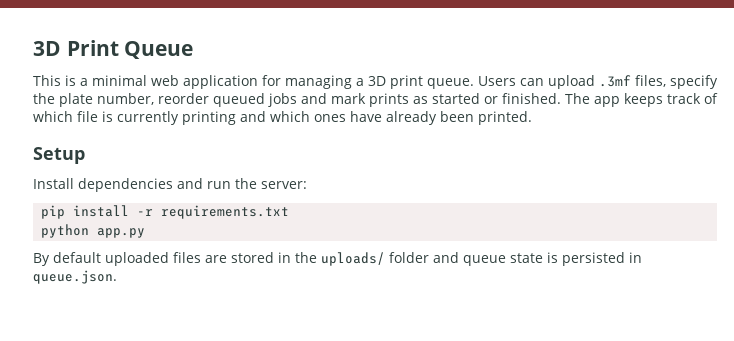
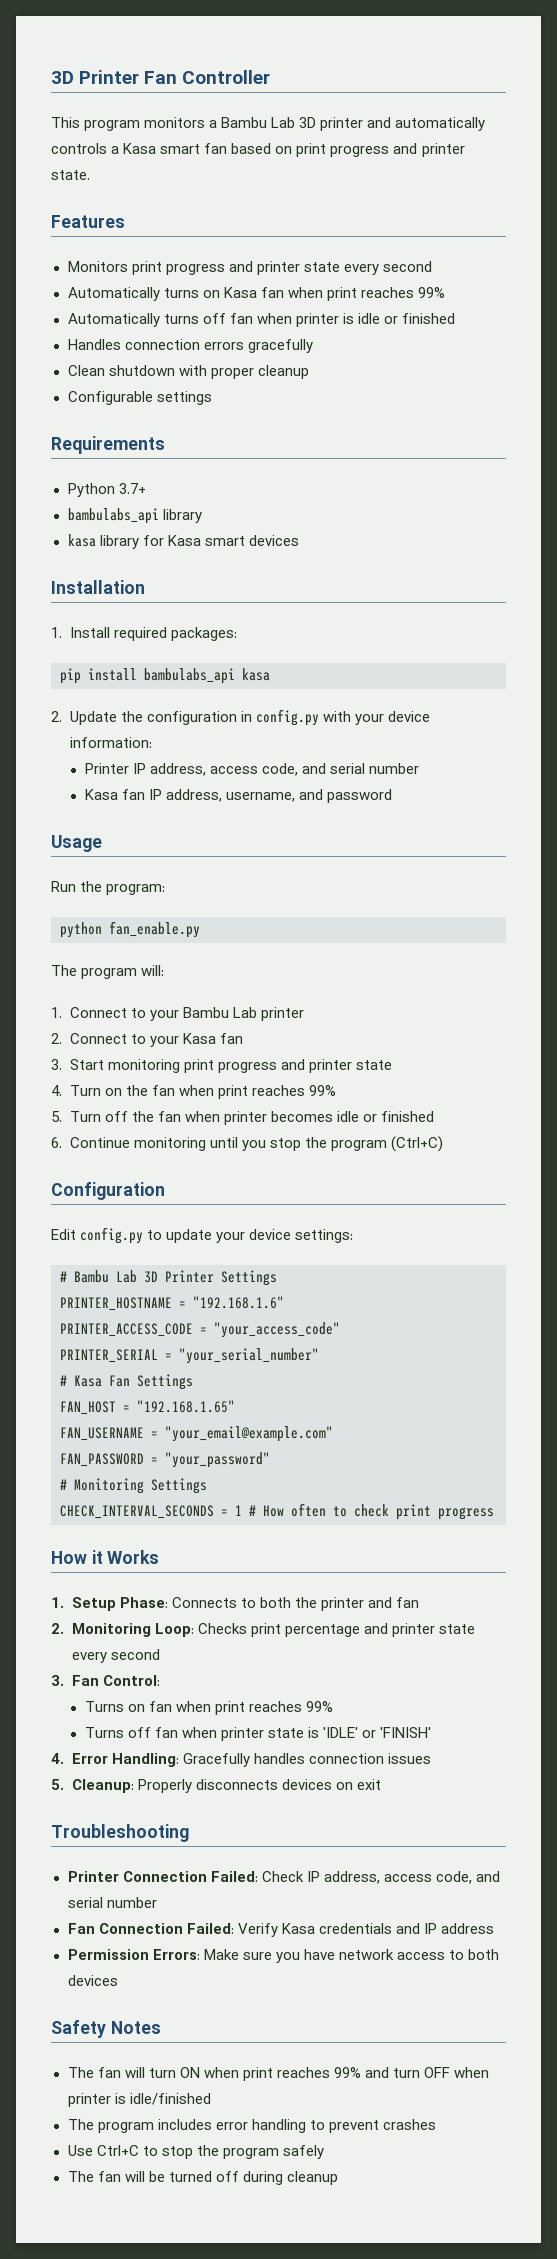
- 3D Print Queue
- This is a minimal web application for managing a 3D print queue. Users can upload .3mf files, specify the plate number, reorder queued jobs and mark prints as started or finished. The app keeps track of which file is currently printing and which ones have already been printed.
- Setup
- Install dependencies and run the server:
- pip install -r requirements.txt
- python app.py
- By default uploaded files are stored in the uploads/ folder and queue state is persisted in queue.json.
+ 3D Printer Fan Controller
+ This program monitors a Bambu Lab 3D printer and automatically controls a Kasa smart fan based on print progress and printer state.
+ Features
+ Monitors print progress and printer state every second
+ Automatically turns on Kasa fan when print reaches 99%
+ Automatically turns off fan when printer is idle or finished
+ Handles connection errors gracefully
+ Clean shutdown with proper cleanup
+ Configurable settings
+ Requirements
+ Python 3.7+
+ bambulabs_api library
+ kasa library for Kasa smart devices
+ Installation
+ 1. Install required packages:
+ pip install bambulabs_api kasa
+ 2. Update the configuration in config.py with your device information:
+ Printer IP address, access code, and serial number
+ Kasa fan IP address, username, and password
+ Usage
+ Run the program:
+ python fan_enable.py
+ The program will:
+ 1. Connect to your Bambu Lab printer
+ 2. Connect to your Kasa fan
+ 3. Start monitoring print progress and printer state
+ 4. Turn on the fan when print reaches 99%
+ 5. Turn off the fan when printer becomes idle or finished
+ 6. Continue monitoring until you stop the program (Ctrl+C)
+ Configuration
+ Edit config.py to update your device settings:
+ # Bambu Lab 3D Printer Settings
+ PRINTER_HOSTNAME = "192.168.1.6"
+ PRINTER_ACCESS_CODE = "your_access_code"
+ PRINTER_SERIAL = "your_serial_number"
+ # Kasa Fan Settings
+ FAN_HOST = "192.168.1.65"
+ FAN_USERNAME = "your_email@example.com"
+ FAN_PASSWORD = "your_password"
+ # Monitoring Settings
+ CHECK_INTERVAL_SECONDS = 1 # How often to check print progress
+ How it Works
+ 1. Setup Phase: Connects to both the printer and fan
+ 2. Monitoring Loop: Checks print percentage and printer state every second
+ 3. Fan Control:
+ Turns on fan when print reaches 99%
+ Turns off fan when printer state is 'IDLE' or 'FINISH'
+ 4. Error Handling: Gracefully handles connection issues
+ 5. Cleanup: Properly disconnects devices on exit
+ Troubleshooting
+ Printer Connection Failed: Check IP address, access code, and serial number
+ Fan Connection Failed: Verify Kasa credentials and IP address
+ Permission Errors: Make sure you have network access to both devices
+ Safety Notes
+ The fan will turn ON when print reaches 99% and turn OFF when printer is idle/finished
+ The program includes error handling to prevent crashes
+ Use Ctrl+C to stop the program safely
+ The fan will be turned off during cleanup

